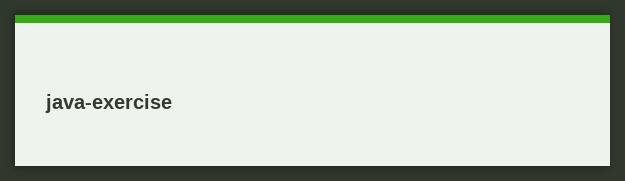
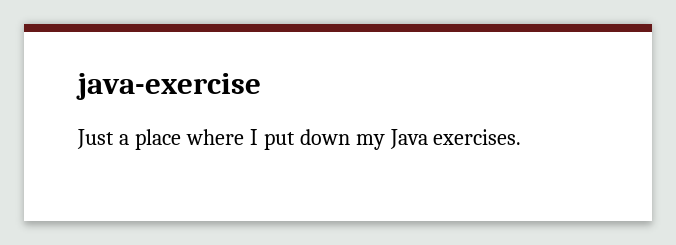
+ Just a place where I put down my Java exercises.

